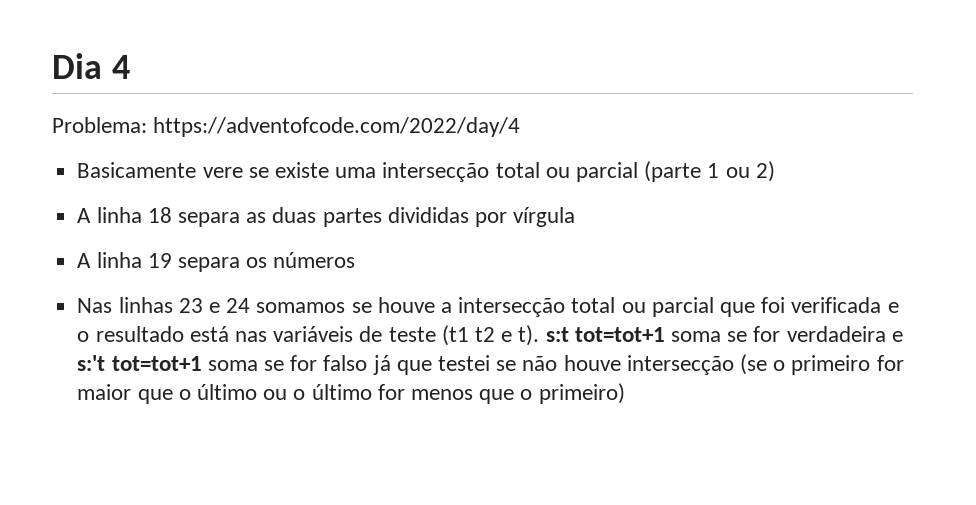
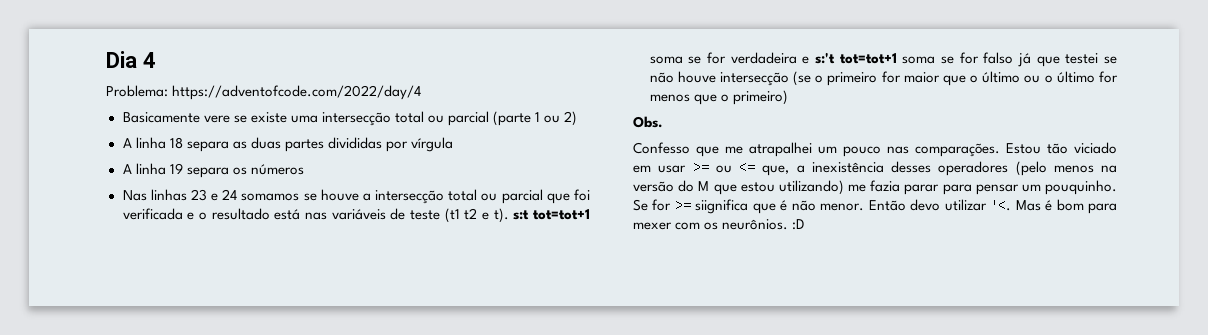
+ Obs.
+ Confesso que me atrapalhei um pouco nas comparações. Estou tão viciado em usar >= ou <= que, a inexistência desses operadores (pelo menos na versão do M que estou utilizando) me fazia parar para pensar um pouquinho. Se for >= siignifica que é não menor. Então devo utilizar '<. Mas é bom para mexer com os neurônios. :D

